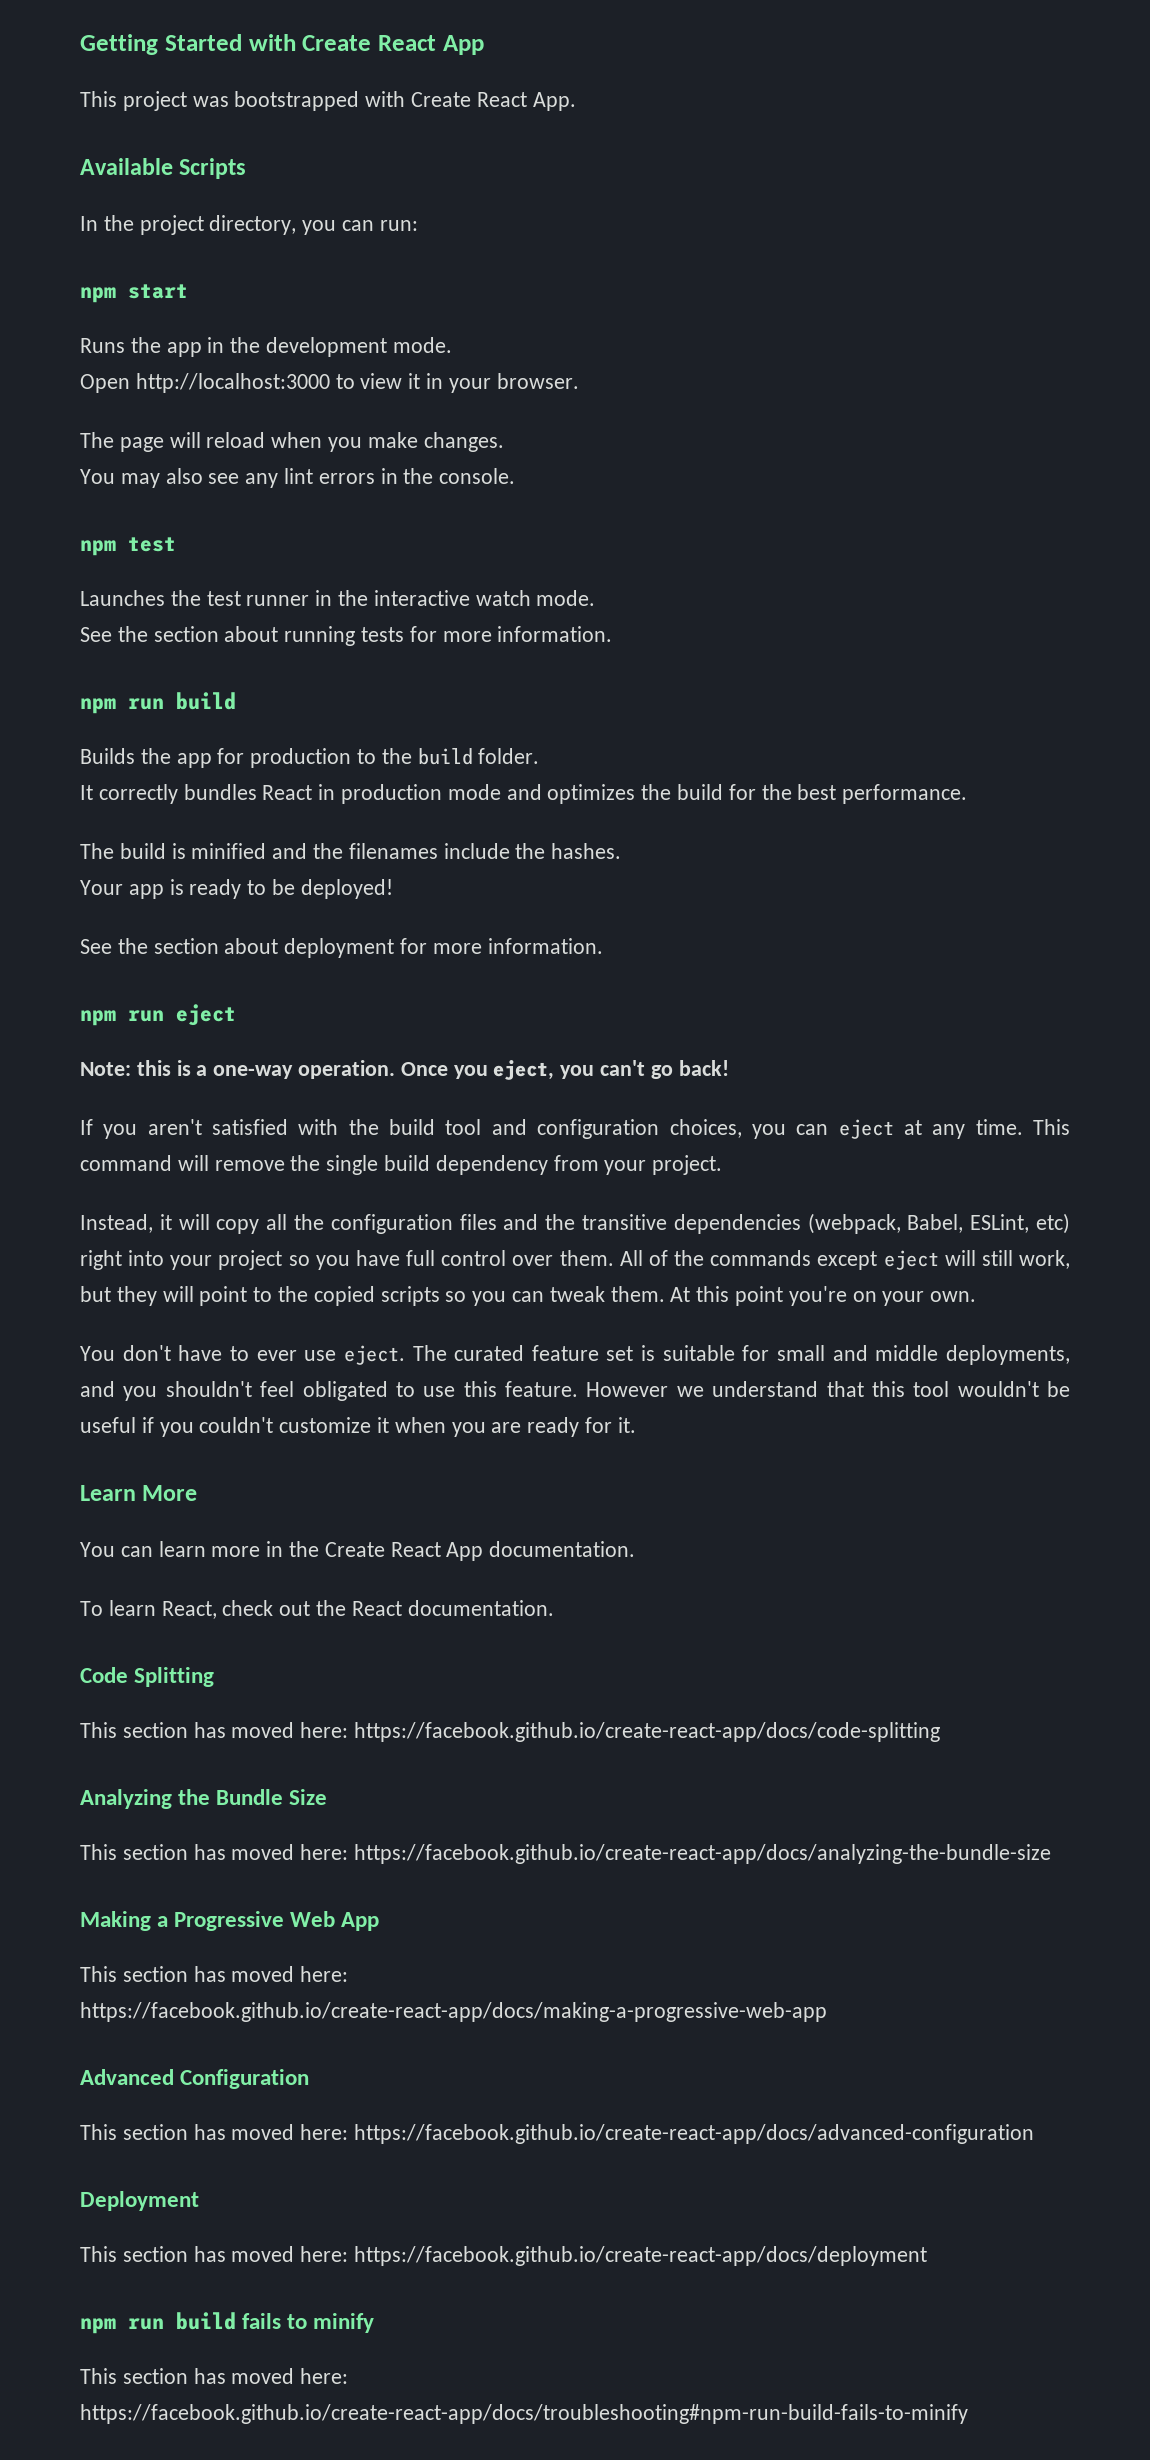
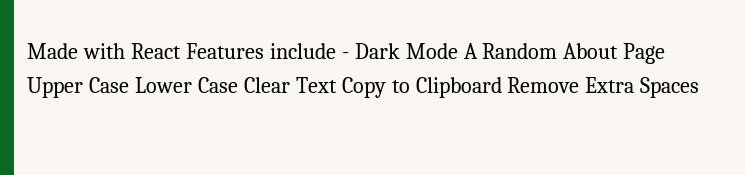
- Getting Started with Create React App
- This project was bootstrapped with Create React App.
- Available Scripts
- In the project directory, you can run:
- npm start
- Runs the app in the development mode.
- Open http://localhost:3000 to view it in your browser.
- The page will reload when you make changes.
- You may also see any lint errors in the console.
- npm test
- Launches the test runner in the interactive watch mode.
- See the section about running tests for more information.
- npm run build
- Builds the app for production to the build folder.
- It correctly bundles React in production mode and optimizes the build for the best performance.
- The build is minified and the filenames include the hashes.
- Your app is ready to be deployed!
- See the section about deployment for more information.
- npm run eject
- Note: this is a one-way operation. Once you eject, you can't go back!
- If you aren't satisfied with the build tool and configuration choices, you can eject at any time. This command will remove the single build dependency from your project.
- Instead, it will copy all the configuration files and the transitive dependencies (webpack, Babel, ESLint, etc) right into your project so you have full control over them. All of the commands except eject will still work, but they will point to the copied scripts so you can tweak them. At this point you're on your own.
- You don't have to ever use eject. The curated feature set is suitable for small and middle deployments, and you shouldn't feel obligated to use this feature. However we understand that this tool wouldn't be useful if you couldn't customize it when you are ready for it.
- Learn More
- You can learn more in the Create React App documentation.
- To learn React, check out the React documentation.
- Code Splitting
- This section has moved here: https://facebook.github.io/create-react-app/docs/code-splitting
- Analyzing the Bundle Size
- This section has moved here: https://facebook.github.io/create-react-app/docs/analyzing-the-bundle-size
- Making a Progressive Web App
- This section has moved here: https://facebook.github.io/create-react-app/docs/making-a-progressive-web-app
- Advanced Configuration
- This section has moved here: https://facebook.github.io/create-react-app/docs/advanced-configuration
- Deployment
- This section has moved here: https://facebook.github.io/create-react-app/docs/deployment
- npm run build fails to minify
- This section has moved here: https://facebook.github.io/create-react-app/docs/troubleshooting#npm-run-build-fails-to-minify
+ Made with React Features include - Dark Mode A Random About Page Upper Case Lower Case Clear Text Copy to Clipboard Remove Extra Spaces

